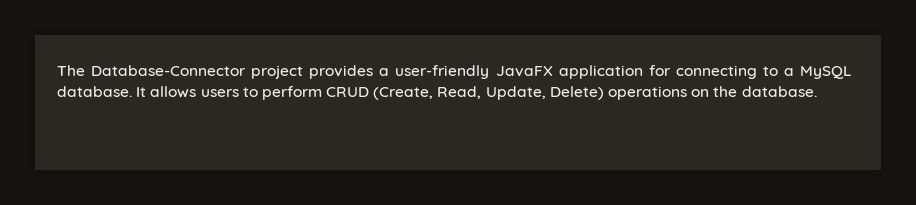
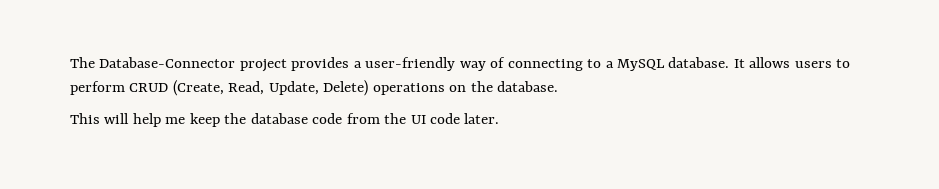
- The Database-Connector project provides a user-friendly JavaFX application for connecting to a MySQL database.
+ The Database-Connector project provides a user-friendly way of connecting to a MySQL database.
+ This will help me keep the database code from the UI code later.

